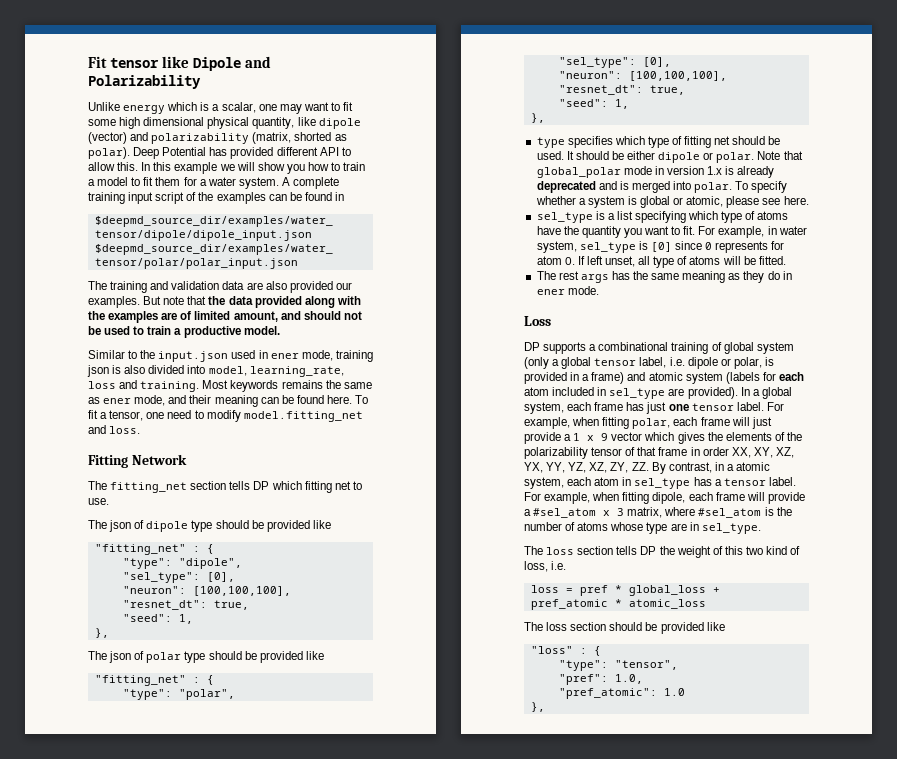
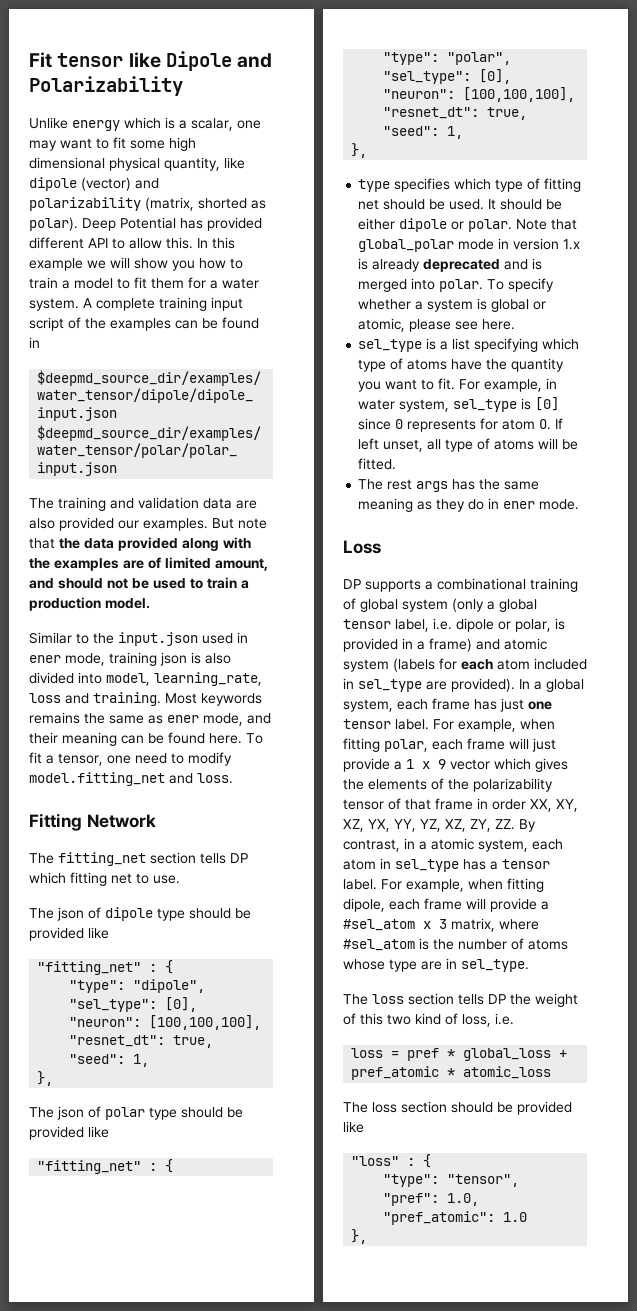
- But note that the data provided along with the examples are of limited amount, and should not be used to train a productive model.
+ But note that the data provided along with the examples are of limited amount, and should not be used to train a production model.

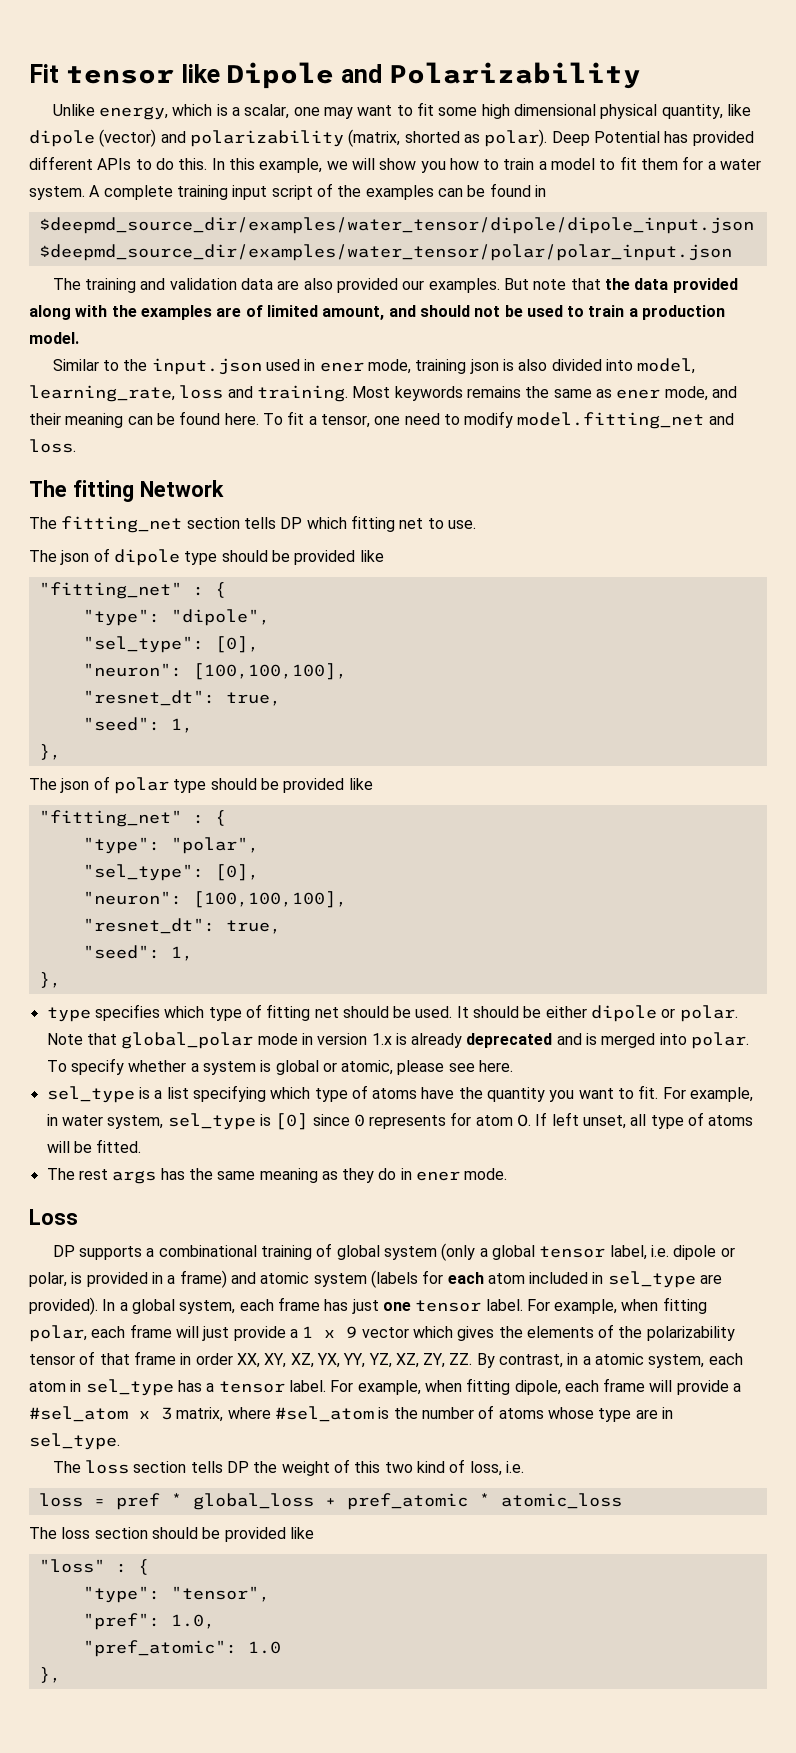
- Unlike energy which is a scalar, one may want to fit some high dimensional physical quantity, like dipole (vector) and polarizability (matrix, shorted as polar).
+ Unlike energy, which is a scalar, one may want to fit some high dimensional physical quantity, like dipole (vector) and polarizability (matrix, shorted as polar).
- Deep Potential has provided different API to allow this.
+ Deep Potential has provided different APIs to do this.
- In this example we will show you how to train a model to fit them for a water system.
+ In this example, we will show you how to train a model to fit them for a water system.
- Fitting Network
+ The fitting Network

